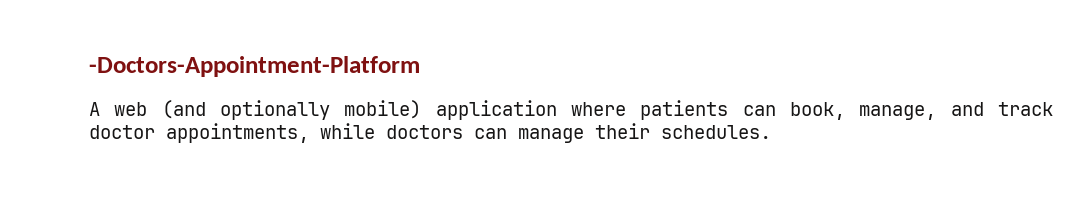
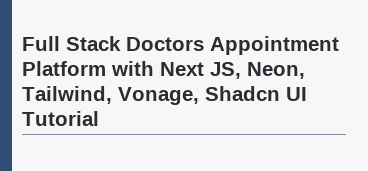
- -Doctors-Appointment-Platform
- A web (and optionally mobile) application where patients can book, manage, and track doctor appointments, while doctors can manage their schedules.
+ Full Stack Doctors Appointment Platform with Next JS, Neon, Tailwind, Vonage, Shadcn UI Tutorial

